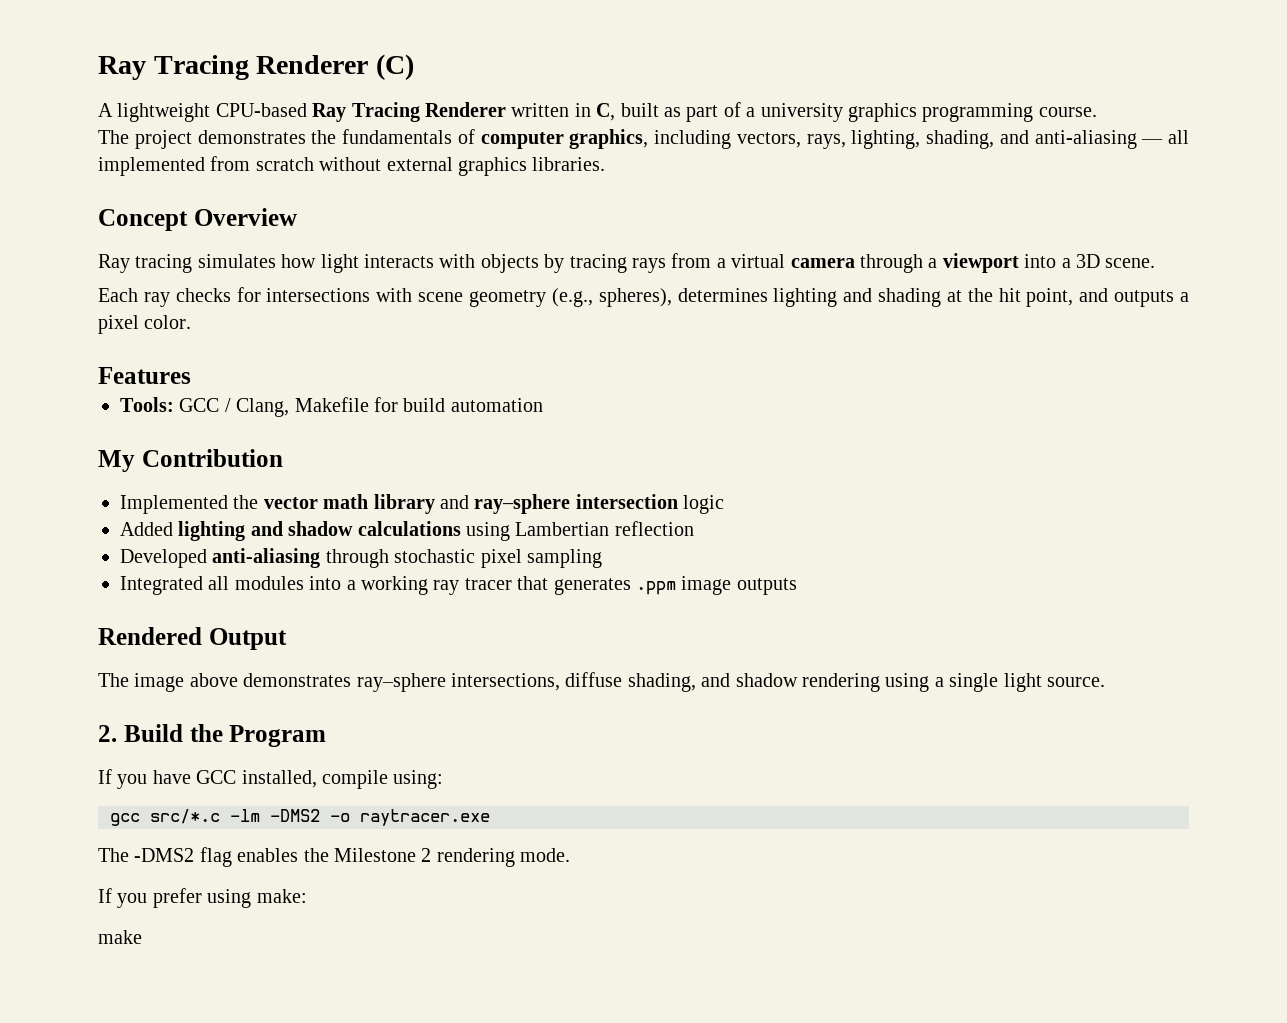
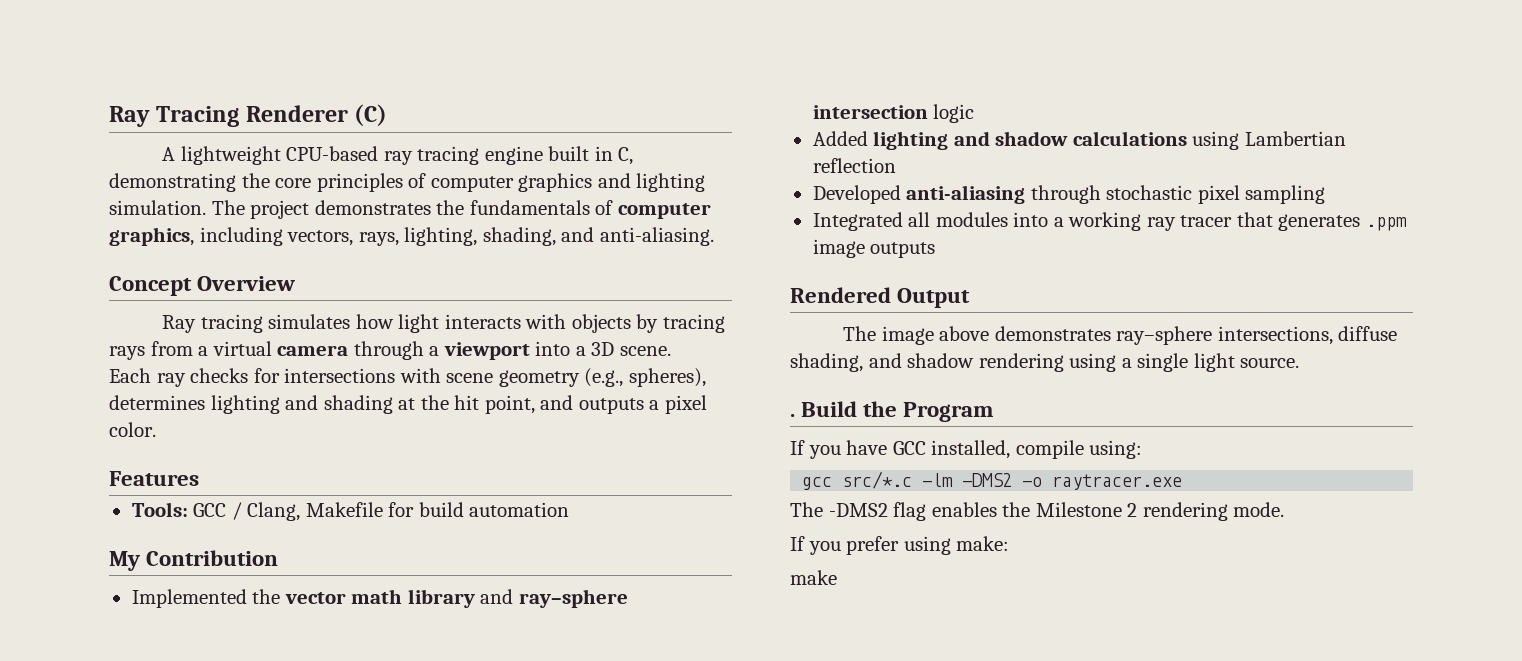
- A lightweight CPU-based Ray Tracing Renderer written in C, built as part of a university graphics programming course.
- The project demonstrates the fundamentals of computer graphics, including vectors, rays, lighting, shading, and anti-aliasing — all implemented from scratch without external graphics libraries.
+ A lightweight CPU-based ray tracing engine built in C, demonstrating the core principles of computer graphics and lighting simulation. The project demonstrates the fundamentals of computer graphics, including vectors, rays, lighting, shading, and anti-aliasing.
- 2. Build the Program
+ . Build the Program

